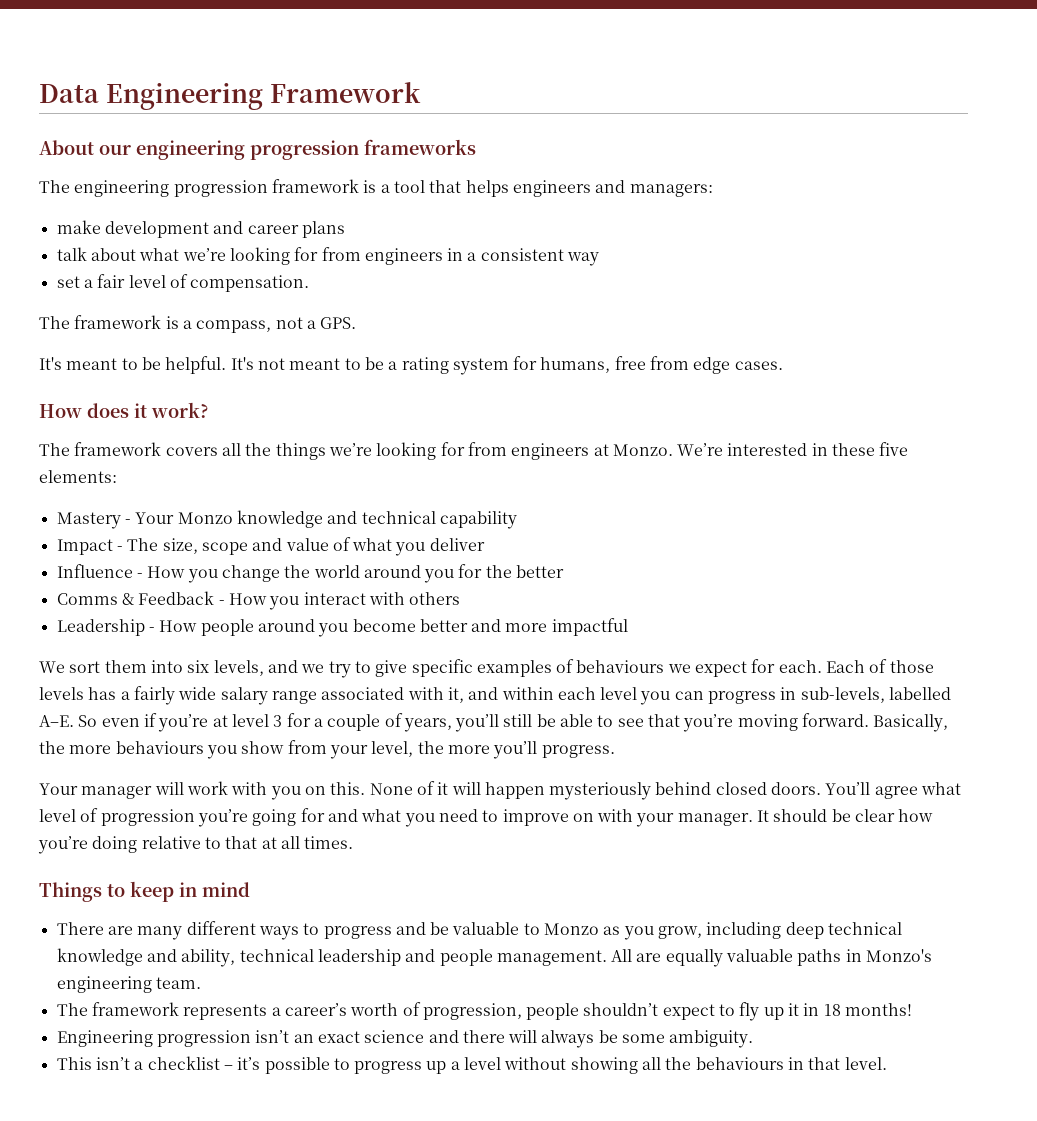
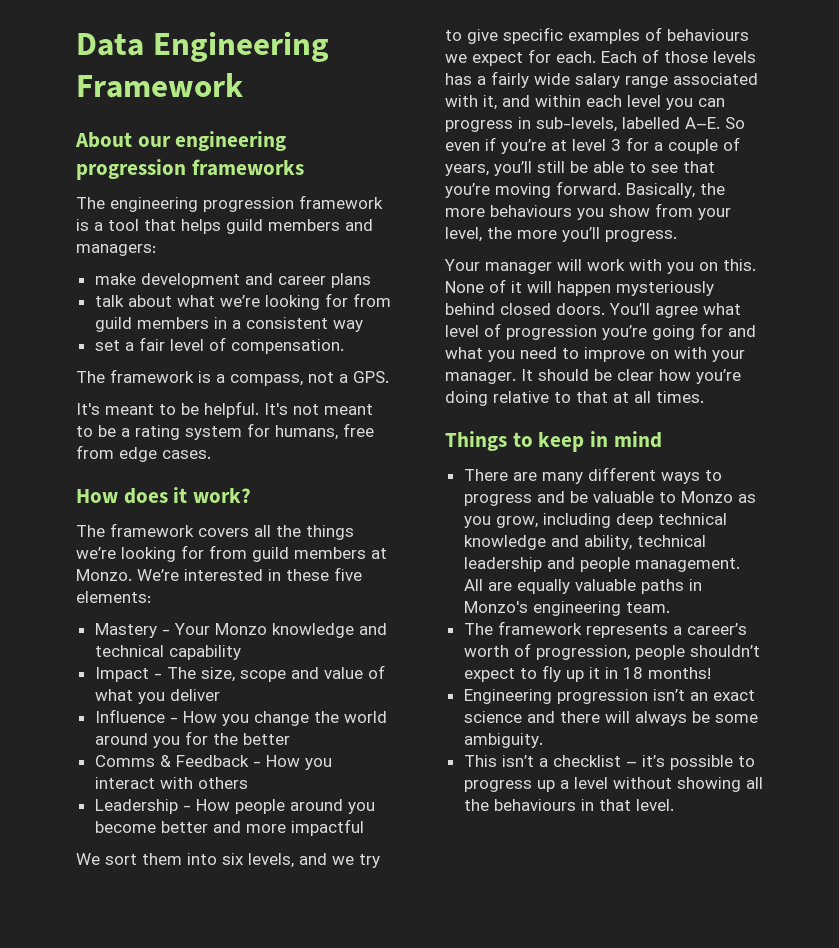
- The engineering progression framework is a tool that helps engineers and managers:
+ The engineering progression framework is a tool that helps guild members and managers:
- talk about what we’re looking for from engineers in a consistent way
+ talk about what we’re looking for from guild members in a consistent way
- The framework covers all the things we’re looking for from engineers at Monzo.
+ The framework covers all the things we’re looking for from guild members at Monzo.

